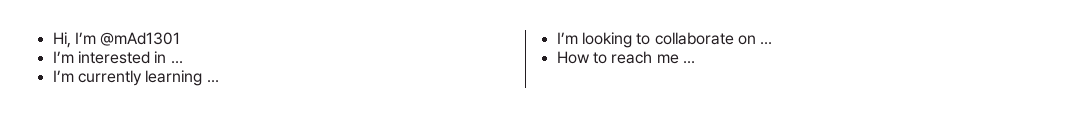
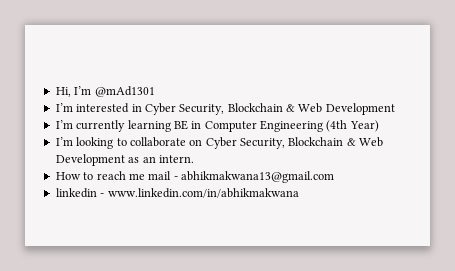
- I’m interested in ...
- I’m currently learning ...
+ I’m interested in Cyber Security, Blockchain & Web Development
+ I’m currently learning BE in Computer Engineering (4th Year)
- I’m looking to collaborate on ...
- How to reach me ...
+ I’m looking to collaborate on Cyber Security, Blockchain & Web Development as an intern.
+ How to reach me mail - abhikmakwana13@gmail.com
+ linkedin - www.linkedin.com/in/abhikmakwana

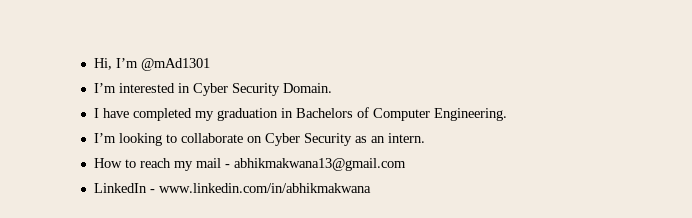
- I’m interested in Cyber Security, Blockchain & Web Development
- I’m currently learning BE in Computer Engineering (4th Year)
+ I’m interested in Cyber Security Domain.
+ I have completed my graduation in Bachelors of Computer Engineering.
- I’m looking to collaborate on Cyber Security, Blockchain & Web Development as an intern.
+ I’m looking to collaborate on Cyber Security as an intern.
- How to reach me mail - abhikmakwana13@gmail.com
+ How to reach my mail - abhikmakwana13@gmail.com
- linkedin - www.linkedin.com/in/abhikmakwana
+ LinkedIn - www.linkedin.com/in/abhikmakwana

